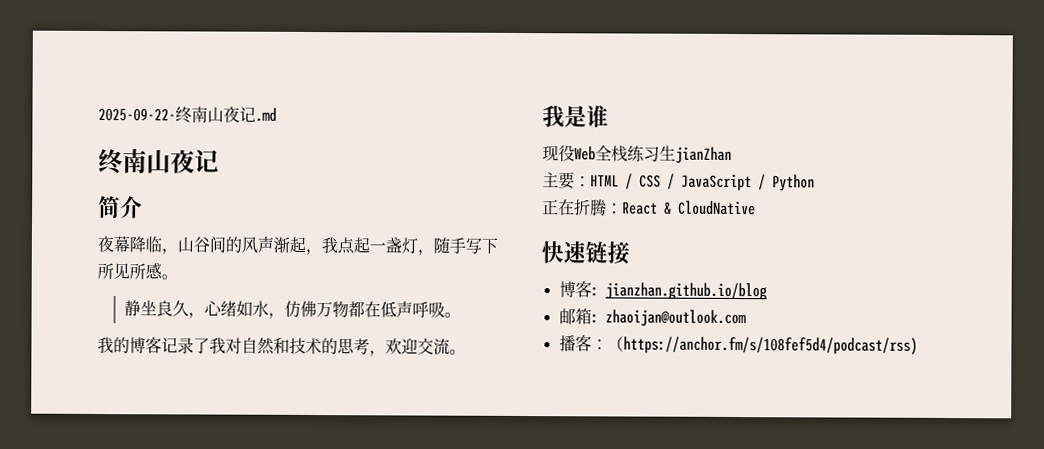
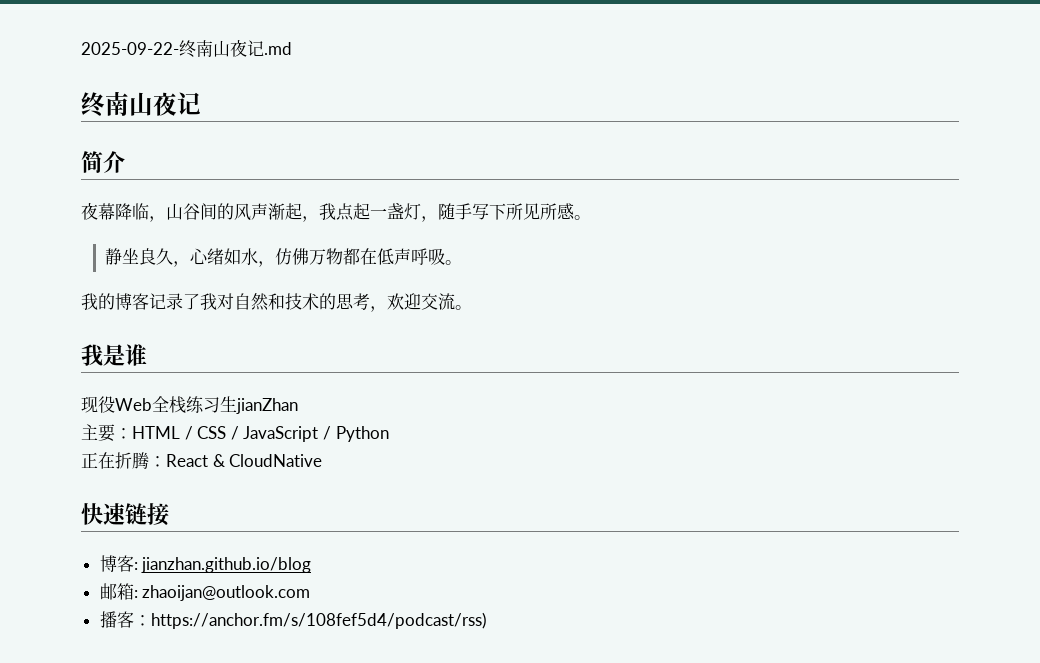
- 播客：（https://anchor.fm/s/108fef5d4/podcast/rss)
+ 播客：https://anchor.fm/s/108fef5d4/podcast/rss)

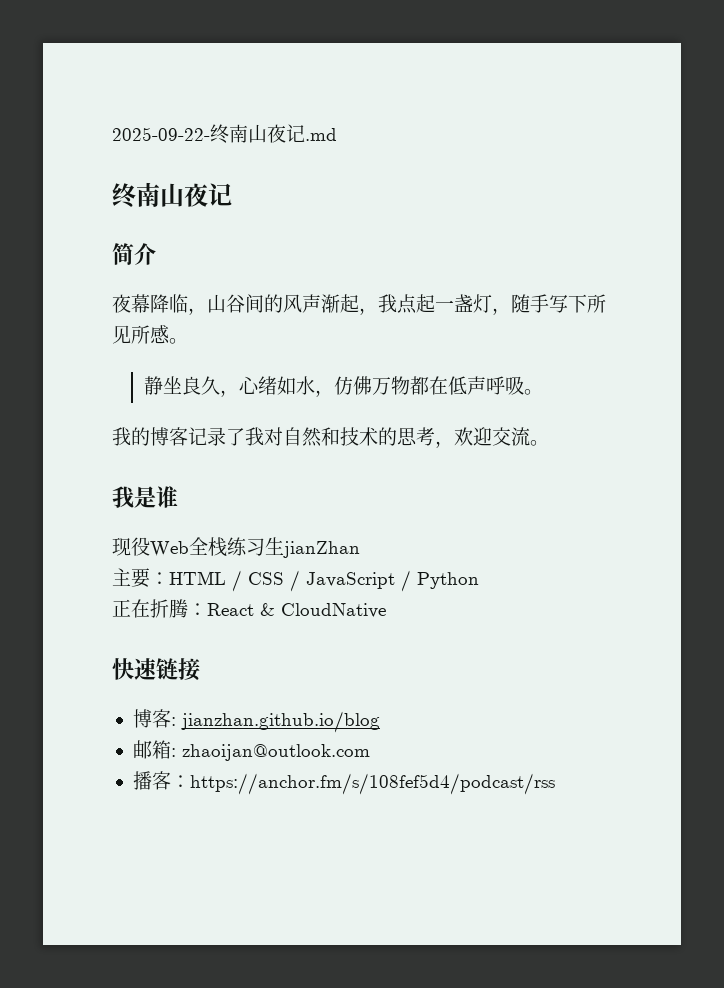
- 播客：https://anchor.fm/s/108fef5d4/podcast/rss)
+ 播客：https://anchor.fm/s/108fef5d4/podcast/rss

